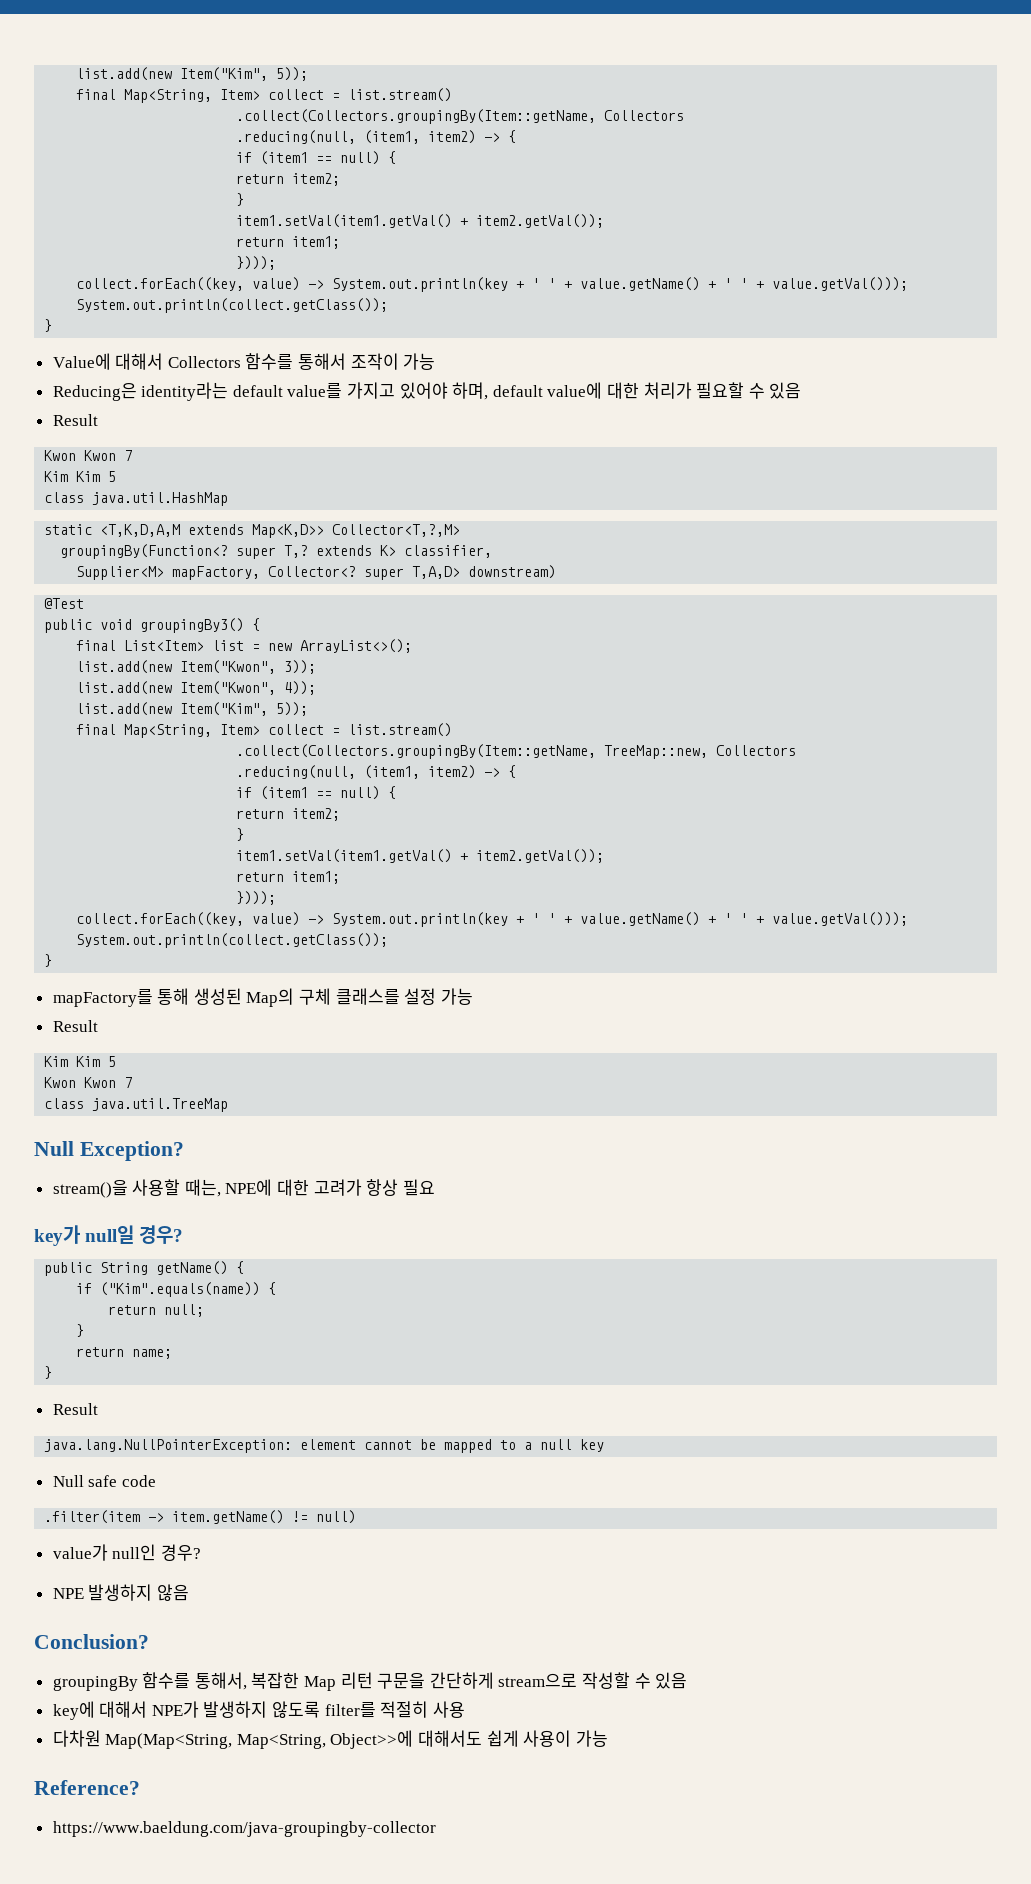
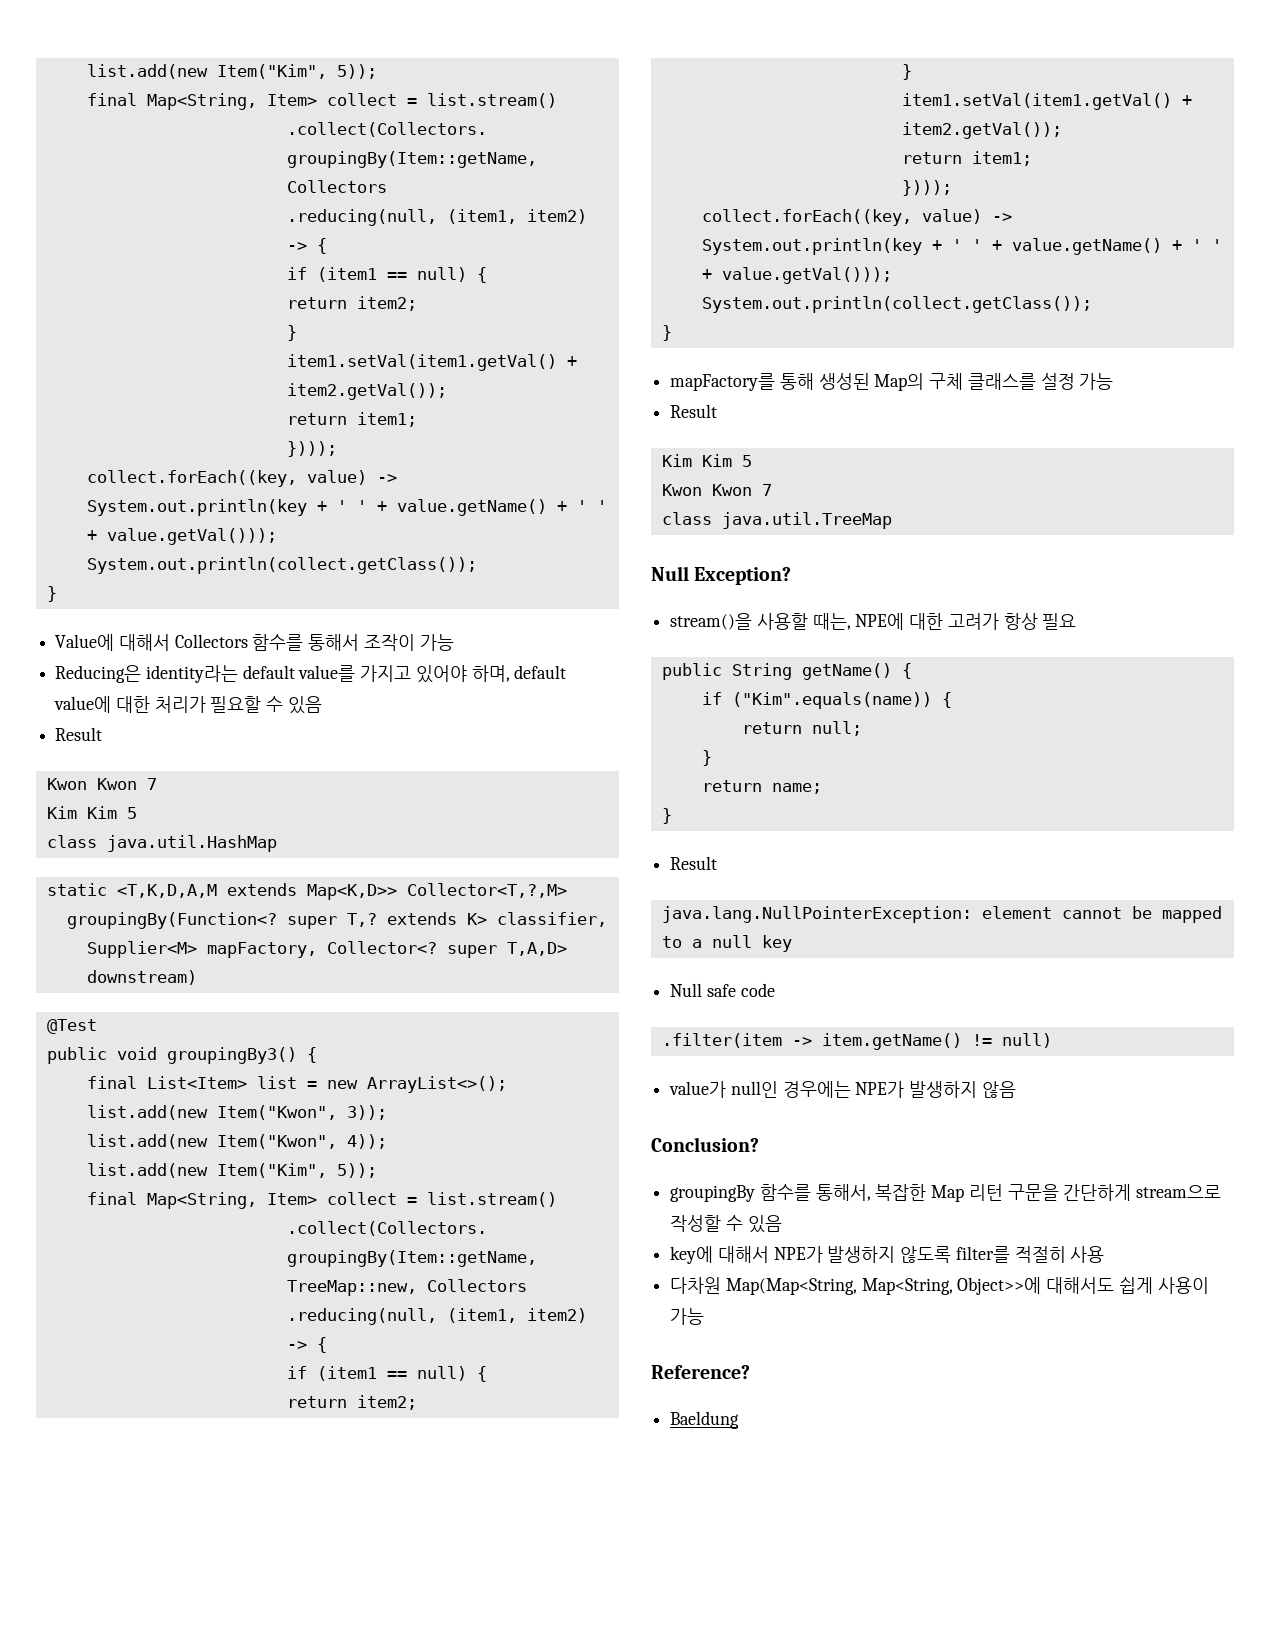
- key가 null일 경우?
- value가 null인 경우?
- NPE 발생하지 않음
+ value가 null인 경우에는 NPE가 발생하지 않음
- https://www.baeldung.com/java-groupingby-collector
+ Baeldung

